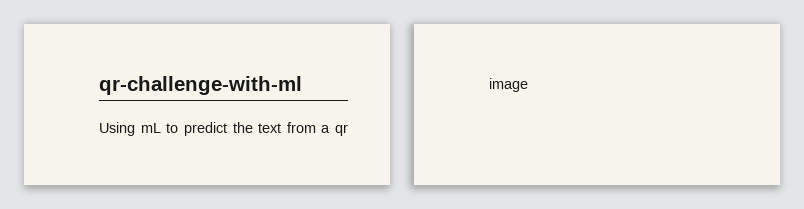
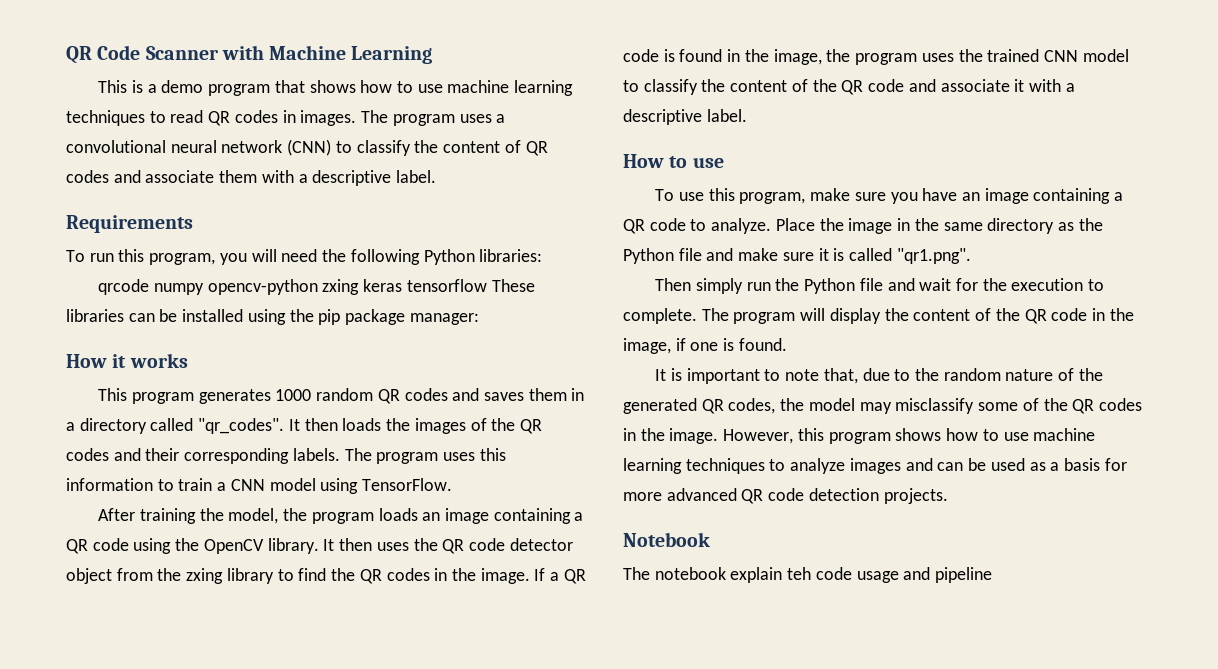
- qr-challenge-with-ml
- Using mL to predict the text from a qr image
+ QR Code Scanner with Machine Learning
+ This is a demo program that shows how to use machine learning techniques to read QR codes in images. The program uses a convolutional neural network (CNN) to classify the content of QR codes and associate them with a descriptive label.
+ Requirements
+ To run this program, you will need the following Python libraries:
+ qrcode numpy opencv-python zxing keras tensorflow These libraries can be installed using the pip package manager:
+ How it works
+ This program generates 1000 random QR codes and saves them in a directory called "qr_codes". It then loads the images of the QR codes and their corresponding labels. The program uses this information to train a CNN model using TensorFlow.
+ After training the model, the program loads an image containing a QR code using the OpenCV library. It then uses the QR code detector object from the zxing library to find the QR codes in the image. If a QR code is found in the image, the program uses the trained CNN model to classify the content of the QR code and associate it with a descriptive label.
+ How to use
+ To use this program, make sure you have an image containing a QR code to analyze. Place the image in the same directory as the Python file and make sure it is called "qr1.png".
+ Then simply run the Python file and wait for the execution to complete. The program will display the content of the QR code in the image, if one is found.
+ It is important to note that, due to the random nature of the generated QR codes, the model may misclassify some of the QR codes in the image. However, this program shows how to use machine learning techniques to analyze images and can be used as a basis for more advanced QR code detection projects.
+ Notebook
+ The notebook explain teh code usage and pipeline

